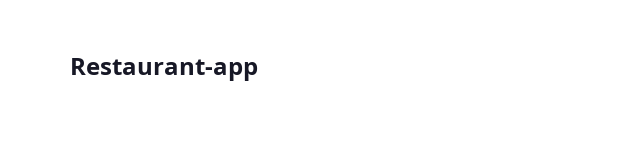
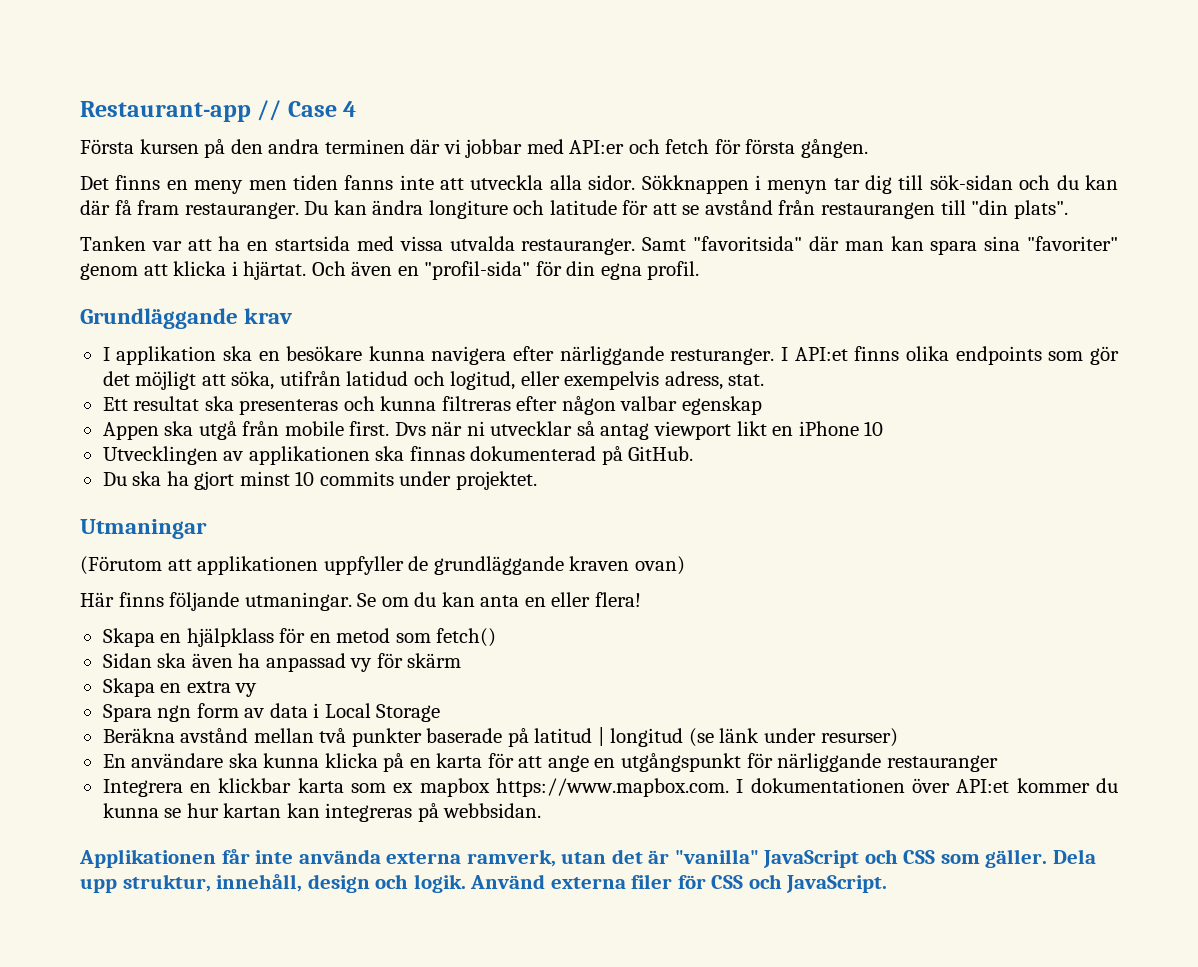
- Restaurant-app
+ Restaurant-app // Case 4
+ Första kursen på den andra terminen där vi jobbar med API:er och fetch för första gången.
+ Det finns en meny men tiden fanns inte att utveckla alla sidor. Sökknappen i menyn tar dig till sök-sidan och du kan där få fram restauranger. Du kan ändra longiture och latitude för att se avstånd från restaurangen till "din plats".
+ Tanken var att ha en startsida med vissa utvalda restauranger. Samt "favoritsida" där man kan spara sina "favoriter" genom att klicka i hjärtat. Och även en "profil-sida" för din egna profil.
+ Grundläggande krav
+ I applikation ska en besökare kunna navigera efter närliggande resturanger. I API:et finns olika endpoints som gör det möjligt att söka, utifrån latidud och logitud, eller exempelvis adress, stat.
+ Ett resultat ska presenteras och kunna filtreras efter någon valbar egenskap
+ Appen ska utgå från mobile first. Dvs när ni utvecklar så antag viewport likt en iPhone 10
+ Utvecklingen av applikationen ska finnas dokumenterad på GitHub.
+ Du ska ha gjort minst 10 commits under projektet.
+ Utmaningar
+ (Förutom att applikationen uppfyller de grundläggande kraven ovan)
+ Här finns följande utmaningar. Se om du kan anta en eller flera!
+ Skapa en hjälpklass för en metod som fetch()
+ Sidan ska även ha anpassad vy för skärm
+ Skapa en extra vy
+ Spara ngn form av data i Local Storage
+ Beräkna avstånd mellan två punkter baserade på latitud | longitud (se länk under resurser)
+ En användare ska kunna klicka på en karta för att ange en utgångspunkt för närliggande restauranger
+ Integrera en klickbar karta som ex mapbox https://www.mapbox.com. I dokumentationen över API:et kommer du kunna se hur kartan kan integreras på webbsidan.
+ Applikationen får inte använda externa ramverk, utan det är "vanilla" JavaScript och CSS som gäller. Dela upp struktur, innehåll, design och logik. Använd externa filer för CSS och JavaScript.

